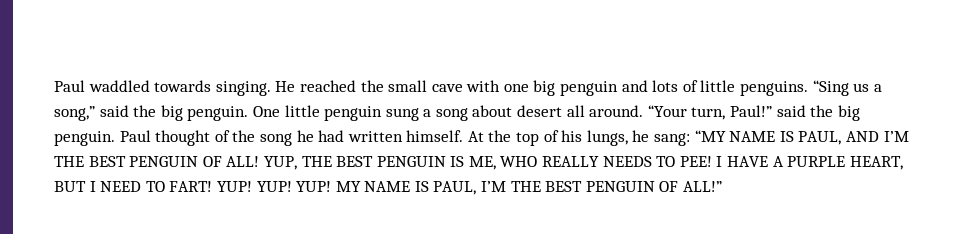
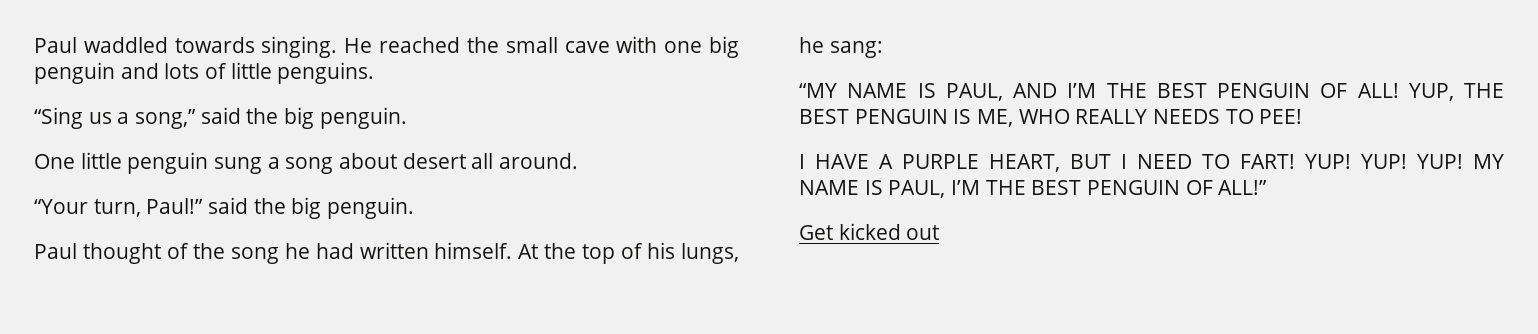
- He reached the small cave with one big penguin and lots of little penguins. “Sing us a song,” said the big penguin. One little penguin sung a song about desert all around. “Your turn, Paul!” said the big penguin. Paul thought of the song he had written himself.
+ He reached the small cave with one big penguin and lots of little penguins.
+ “Sing us a song,” said the big penguin.
+ One little penguin sung a song about desert all around.
+ “Your turn, Paul!” said the big penguin.
+ Paul thought of the song he had written himself.
- At the top of his lungs, he sang: “MY NAME IS PAUL, AND I’M THE BEST PENGUIN OF ALL!
+ At the top of his lungs, he sang:
+ “MY NAME IS PAUL, AND I’M THE BEST PENGUIN OF ALL!
- YUP, THE BEST PENGUIN IS ME, WHO REALLY NEEDS TO PEE! I HAVE A PURPLE HEART, BUT I NEED TO FART!
+ YUP, THE BEST PENGUIN IS ME, WHO REALLY NEEDS TO PEE!
+ I HAVE A PURPLE HEART, BUT I NEED TO FART!
+ Get kicked out

